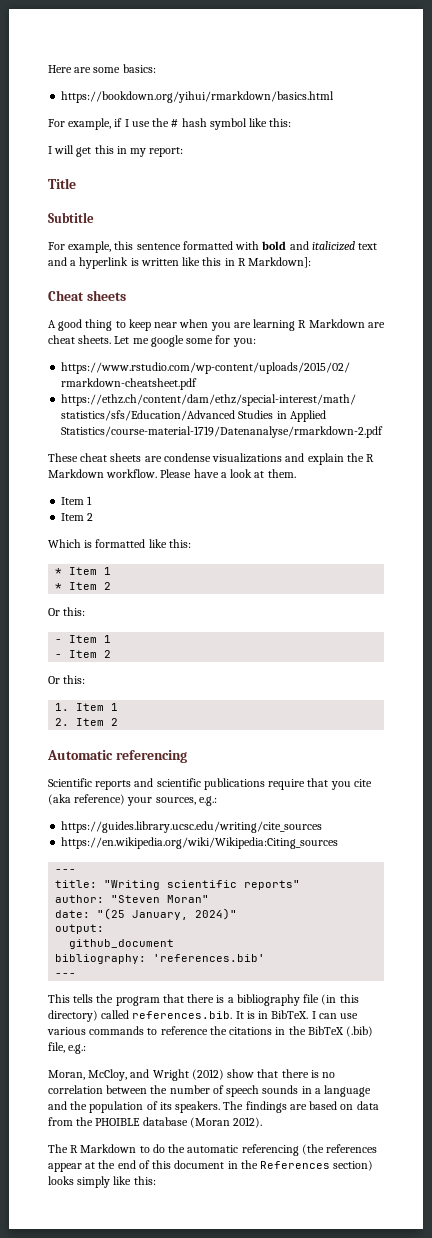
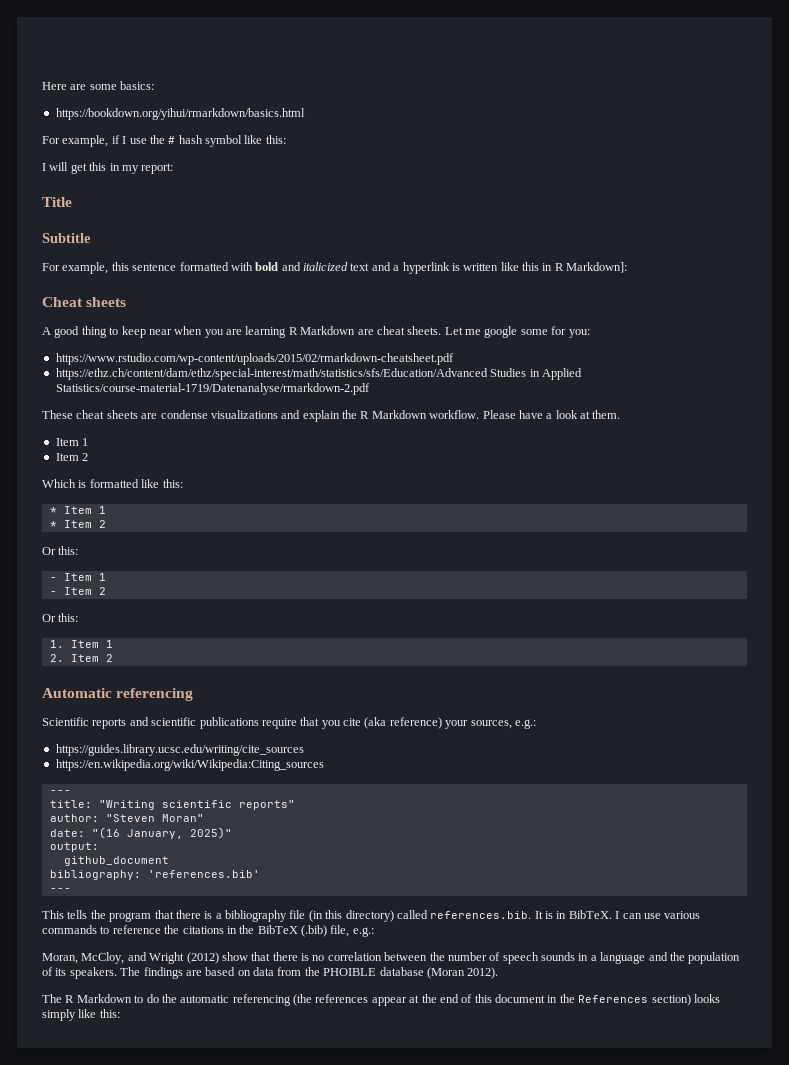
- date: "(25 January, 2024)"
+ date: "(16 January, 2025)"

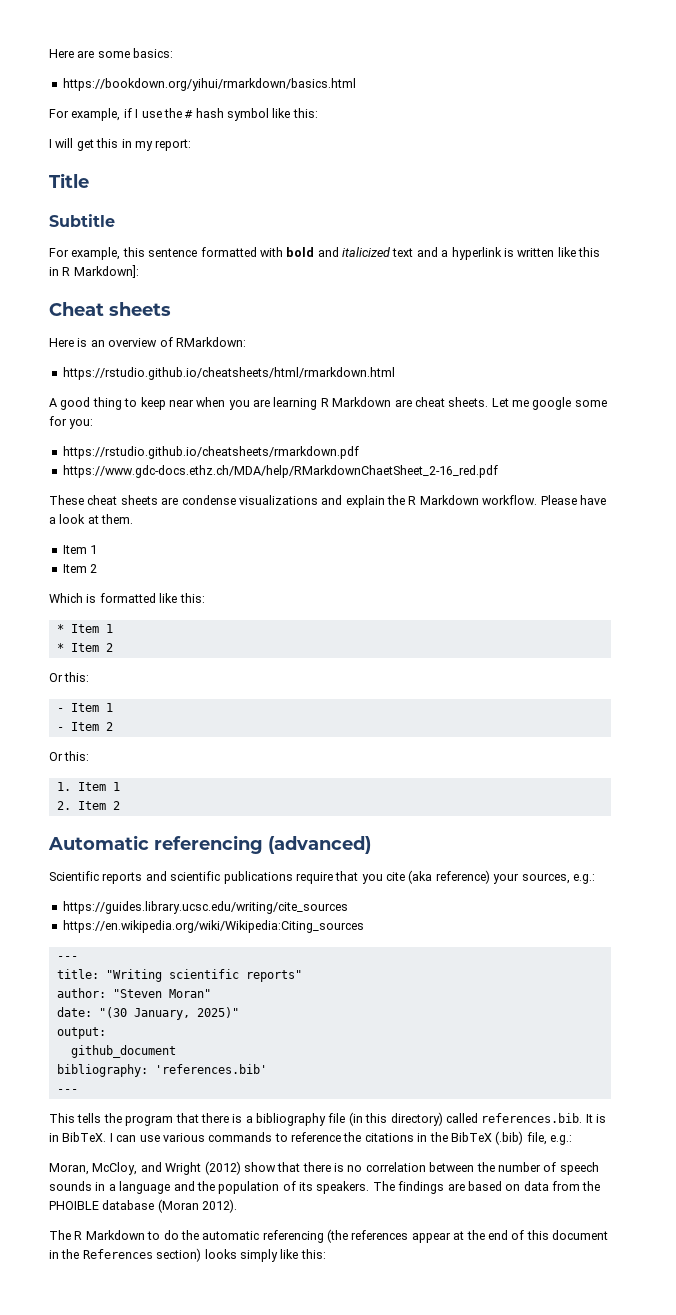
+ Here is an overview of RMarkdown:
+ https://rstudio.github.io/cheatsheets/html/rmarkdown.html
- https://www.rstudio.com/wp-content/uploads/2015/02/rmarkdown-cheatsheet.pdf
- https://ethz.ch/content/dam/ethz/special-interest/math/statistics/sfs/Education/Advanced Studies in Applied Statistics/course-material-1719/Datenanalyse/rmarkdown-2.pdf
+ https://rstudio.github.io/cheatsheets/rmarkdown.pdf
+ https://www.gdc-docs.ethz.ch/MDA/help/RMarkdownChaetSheet_2-16_red.pdf
- Automatic referencing
+ Automatic referencing (advanced)
- date: "(16 January, 2025)"
+ date: "(30 January, 2025)"

